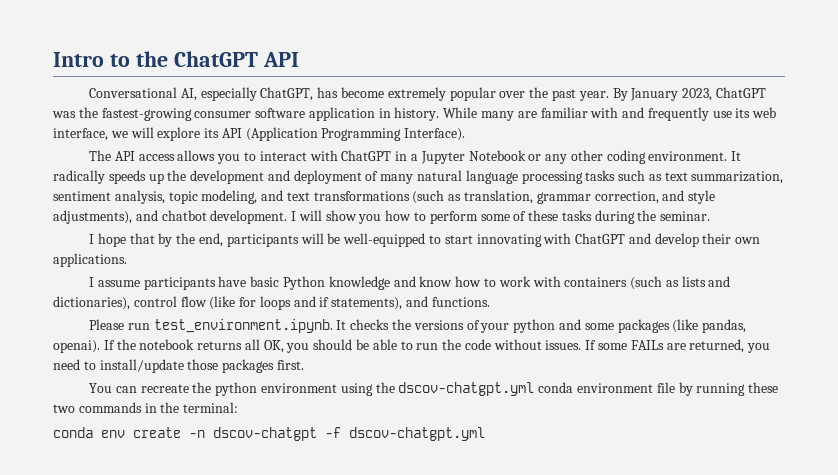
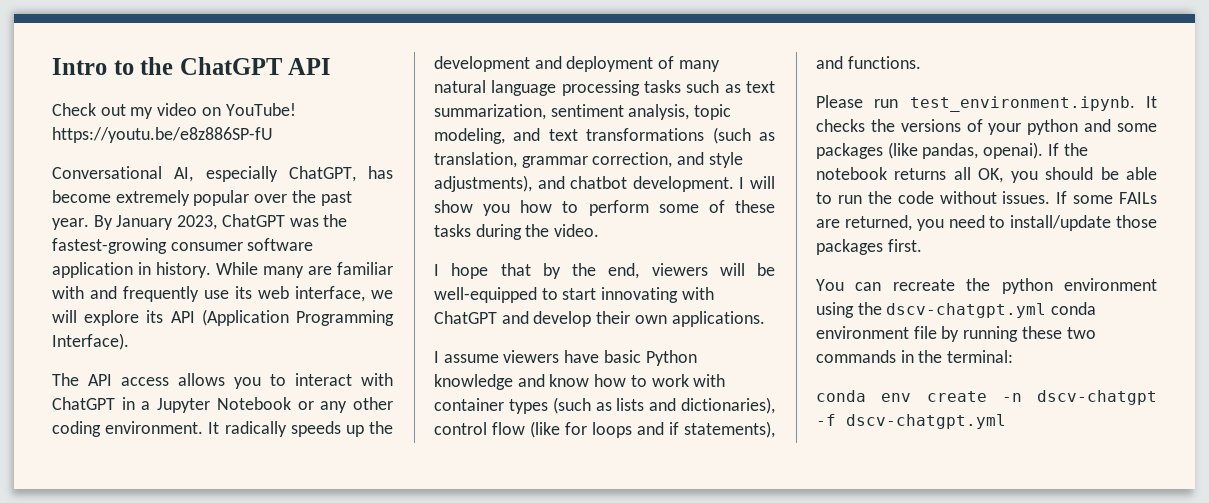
+ Check out my video on YouTube! https://youtu.be/e8z886SP-fU
- I will show you how to perform some of these tasks during the seminar.
+ I will show you how to perform some of these tasks during the video.
- I hope that by the end, participants will be well-equipped to start innovating with ChatGPT and develop their own applications.
+ I hope that by the end, viewers will be well-equipped to start innovating with ChatGPT and develop their own applications.
- I assume participants have basic Python knowledge and know how to work with containers (such as lists and dictionaries), control flow (like for loops and if statements), and functions.
+ I assume viewers have basic Python knowledge and know how to work with container types (such as lists and dictionaries), control flow (like for loops and if statements), and functions.
- You can recreate the python environment using the dscov-chatgpt.yml conda environment file by running these two commands in the terminal:
+ You can recreate the python environment using the dscv-chatgpt.yml conda environment file by running these two commands in the terminal:
- conda env create -n dscov-chatgpt -f dscov-chatgpt.yml
+ conda env create -n dscv-chatgpt -f dscv-chatgpt.yml

